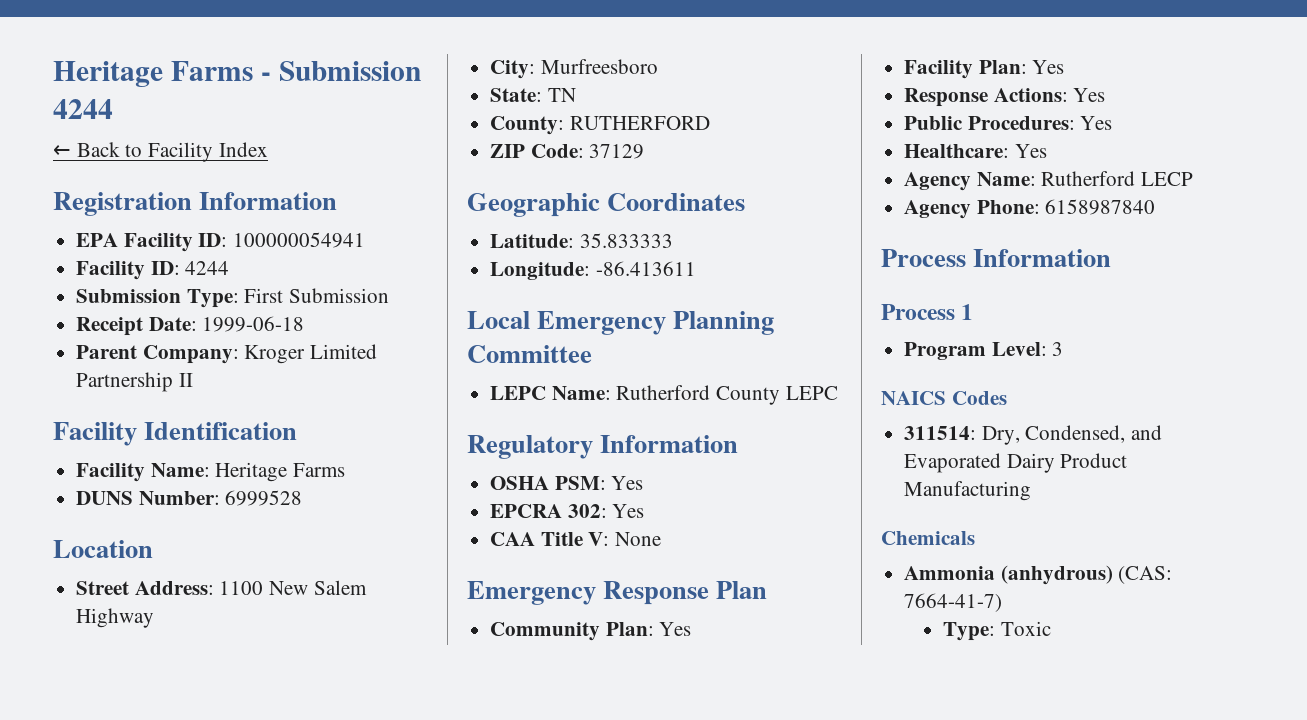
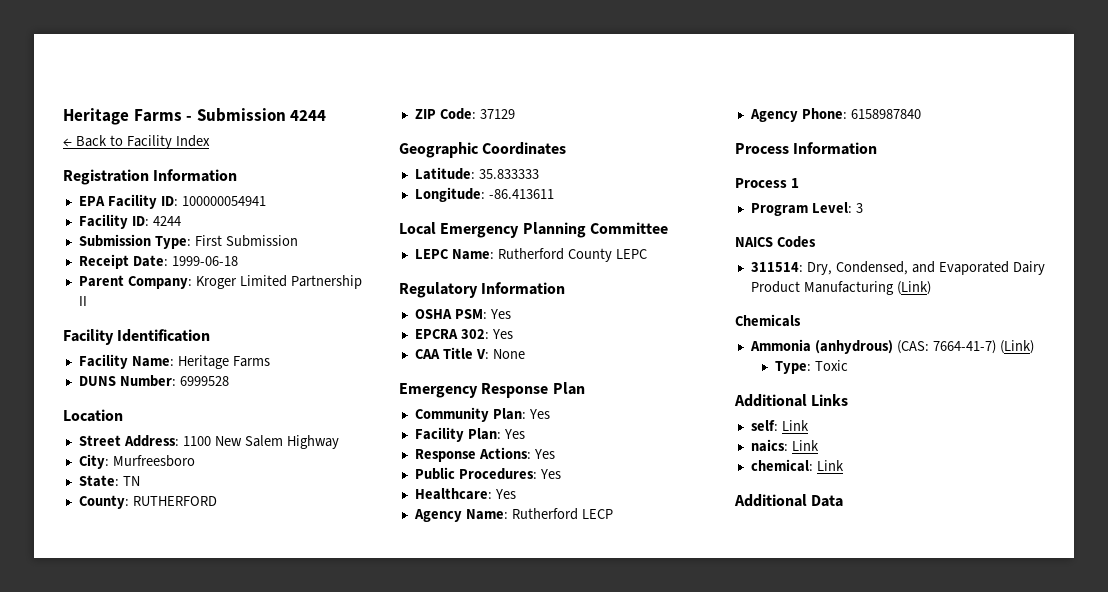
- 311514: Dry, Condensed, and Evaporated Dairy Product Manufacturing
+ 311514: Dry, Condensed, and Evaporated Dairy Product Manufacturing (Link)
- Ammonia (anhydrous) (CAS: 7664-41-7)
+ Ammonia (anhydrous) (CAS: 7664-41-7) (Link)
+ Additional Links
+ self: Link
+ naics: Link
+ chemical: Link
+ Additional Data

